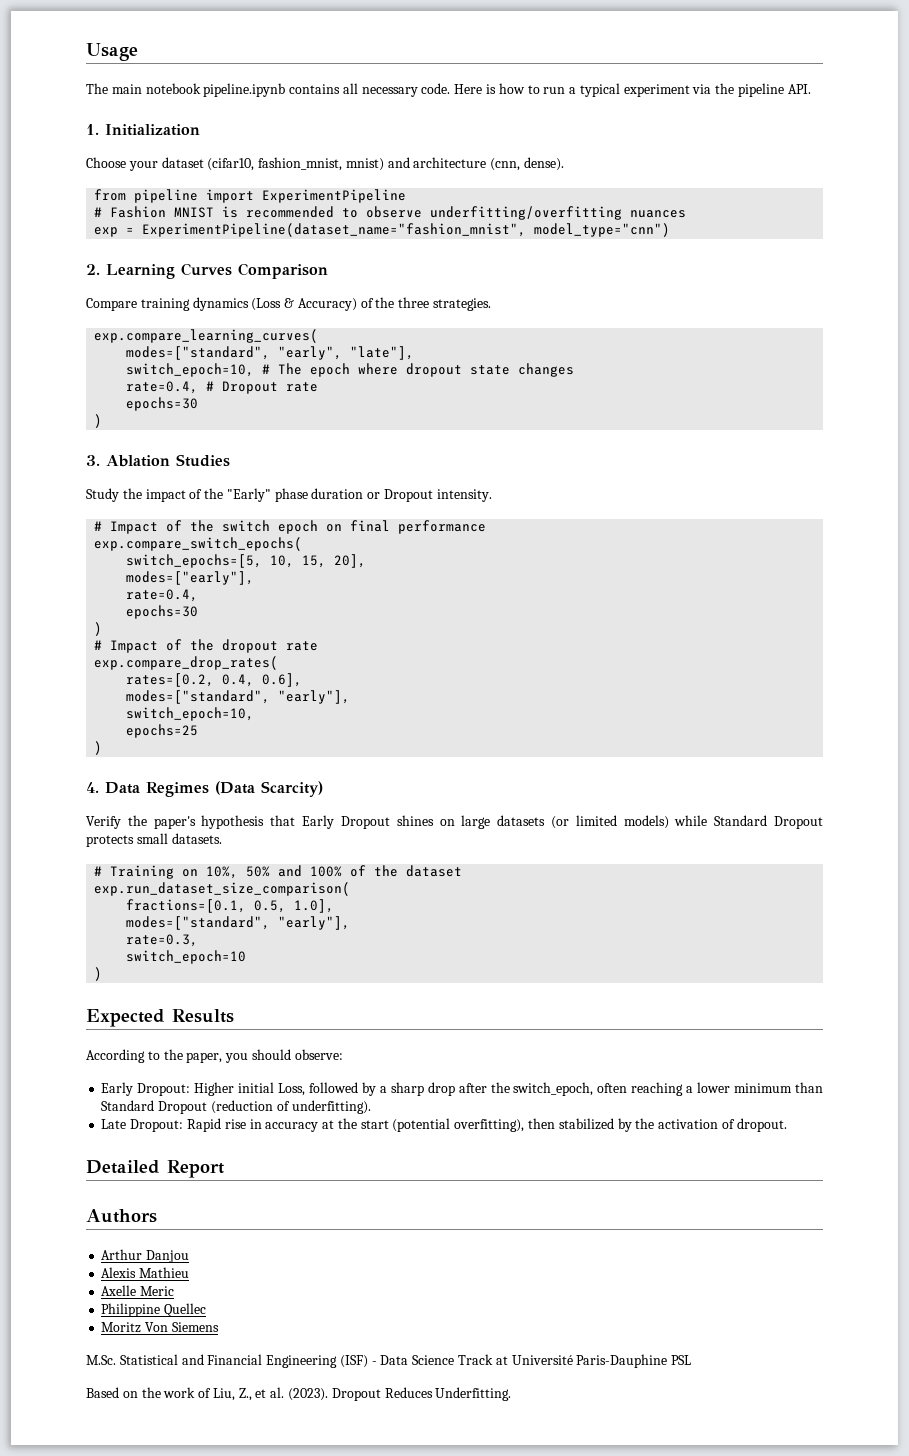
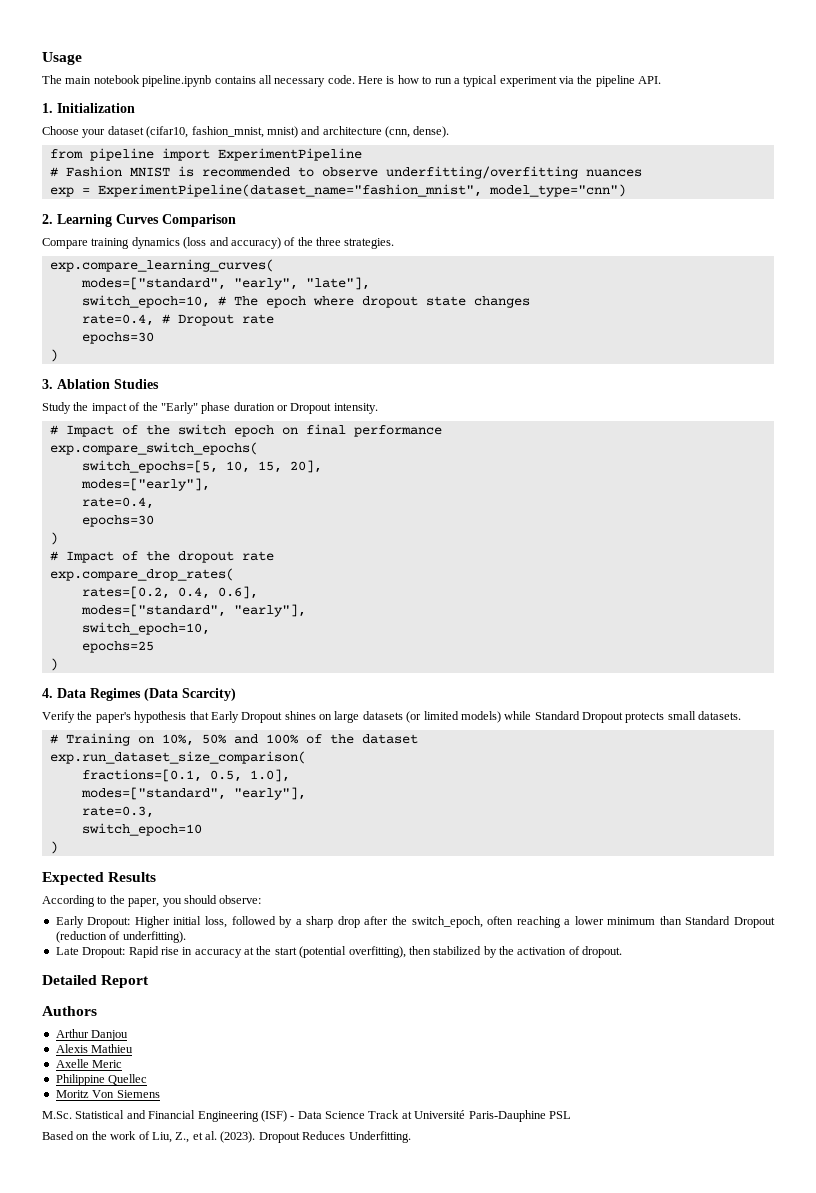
- Compare training dynamics (Loss & Accuracy) of the three strategies.
+ Compare training dynamics (loss and accuracy) of the three strategies.
- Early Dropout: Higher initial Loss, followed by a sharp drop after the switch_epoch, often reaching a lower minimum than Standard Dropout (reduction of underfitting).
+ Early Dropout: Higher initial loss, followed by a sharp drop after the switch_epoch, often reaching a lower minimum than Standard Dropout (reduction of underfitting).

